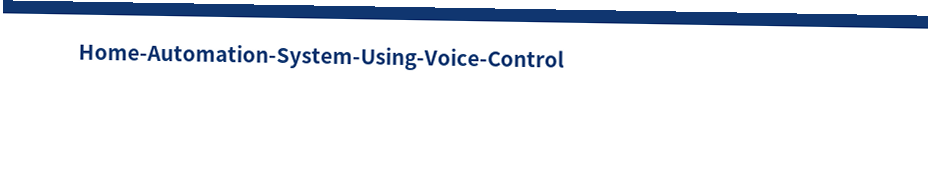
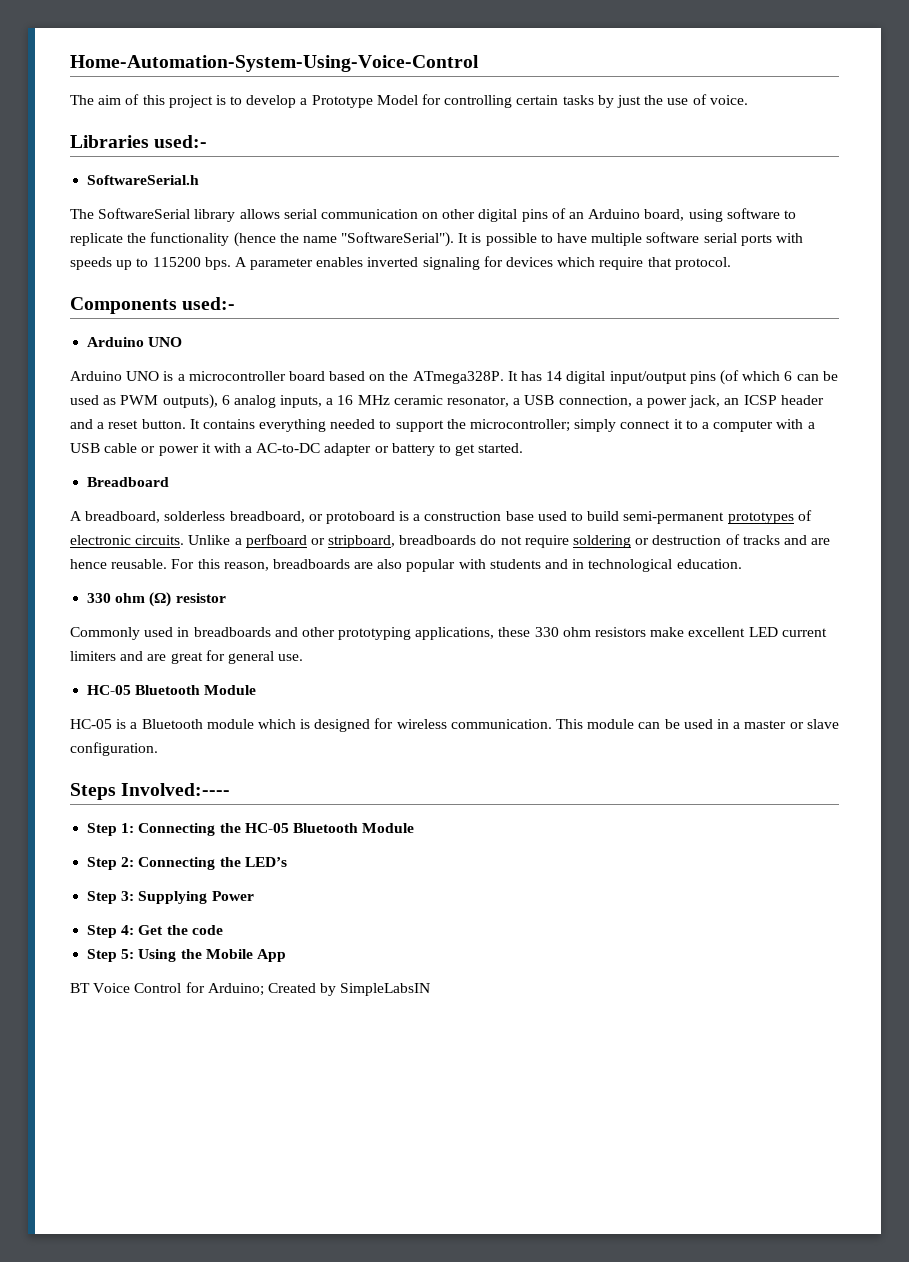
+ The aim of this project is to develop a Prototype Model for controlling certain tasks by just the use of voice.
+ Libraries used:-
+ SoftwareSerial.h
+ The SoftwareSerial library allows serial communication on other digital pins of an Arduino board, using software to replicate the functionality (hence the name "SoftwareSerial"). It is possible to have multiple software serial ports with speeds up to 115200 bps. A parameter enables inverted signaling for devices which require that protocol.
+ Components used:-
+ Arduino UNO
+ Arduino UNO is a microcontroller board based on the ATmega328P. It has 14 digital input/output pins (of which 6 can be used as PWM outputs), 6 analog inputs, a 16 MHz ceramic resonator, a USB connection, a power jack, an ICSP header and a reset button. It contains everything needed to support the microcontroller; simply connect it to a computer with a USB cable or power it with a AC-to-DC adapter or battery to get started.
+ Breadboard
+ A breadboard, solderless breadboard, or protoboard is a construction base used to build semi-permanent prototypes of electronic circuits. Unlike a perfboard or stripboard, breadboards do not require soldering or destruction of tracks and are hence reusable. For this reason, breadboards are also popular with students and in technological education.
+ 330 ohm (Ω) resistor
+ Commonly used in breadboards and other prototyping applications, these 330 ohm resistors make excellent LED current limiters and are great for general use.
+ HC-05 Bluetooth Module
+ HC-05 is a Bluetooth module which is designed for wireless communication. This module can be used in a master or slave configuration.
+ Steps Involved:----
+ Step 1: Connecting the HC-05 Bluetooth Module
+ Step 2: Connecting the LED’s
+ Step 3: Supplying Power
+ Step 4: Get the code
+ Step 5: Using the Mobile App
+ BT Voice Control for Arduino; Created by SimpleLabsIN

